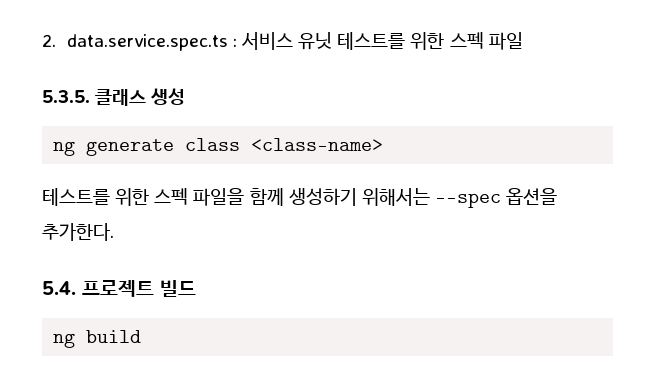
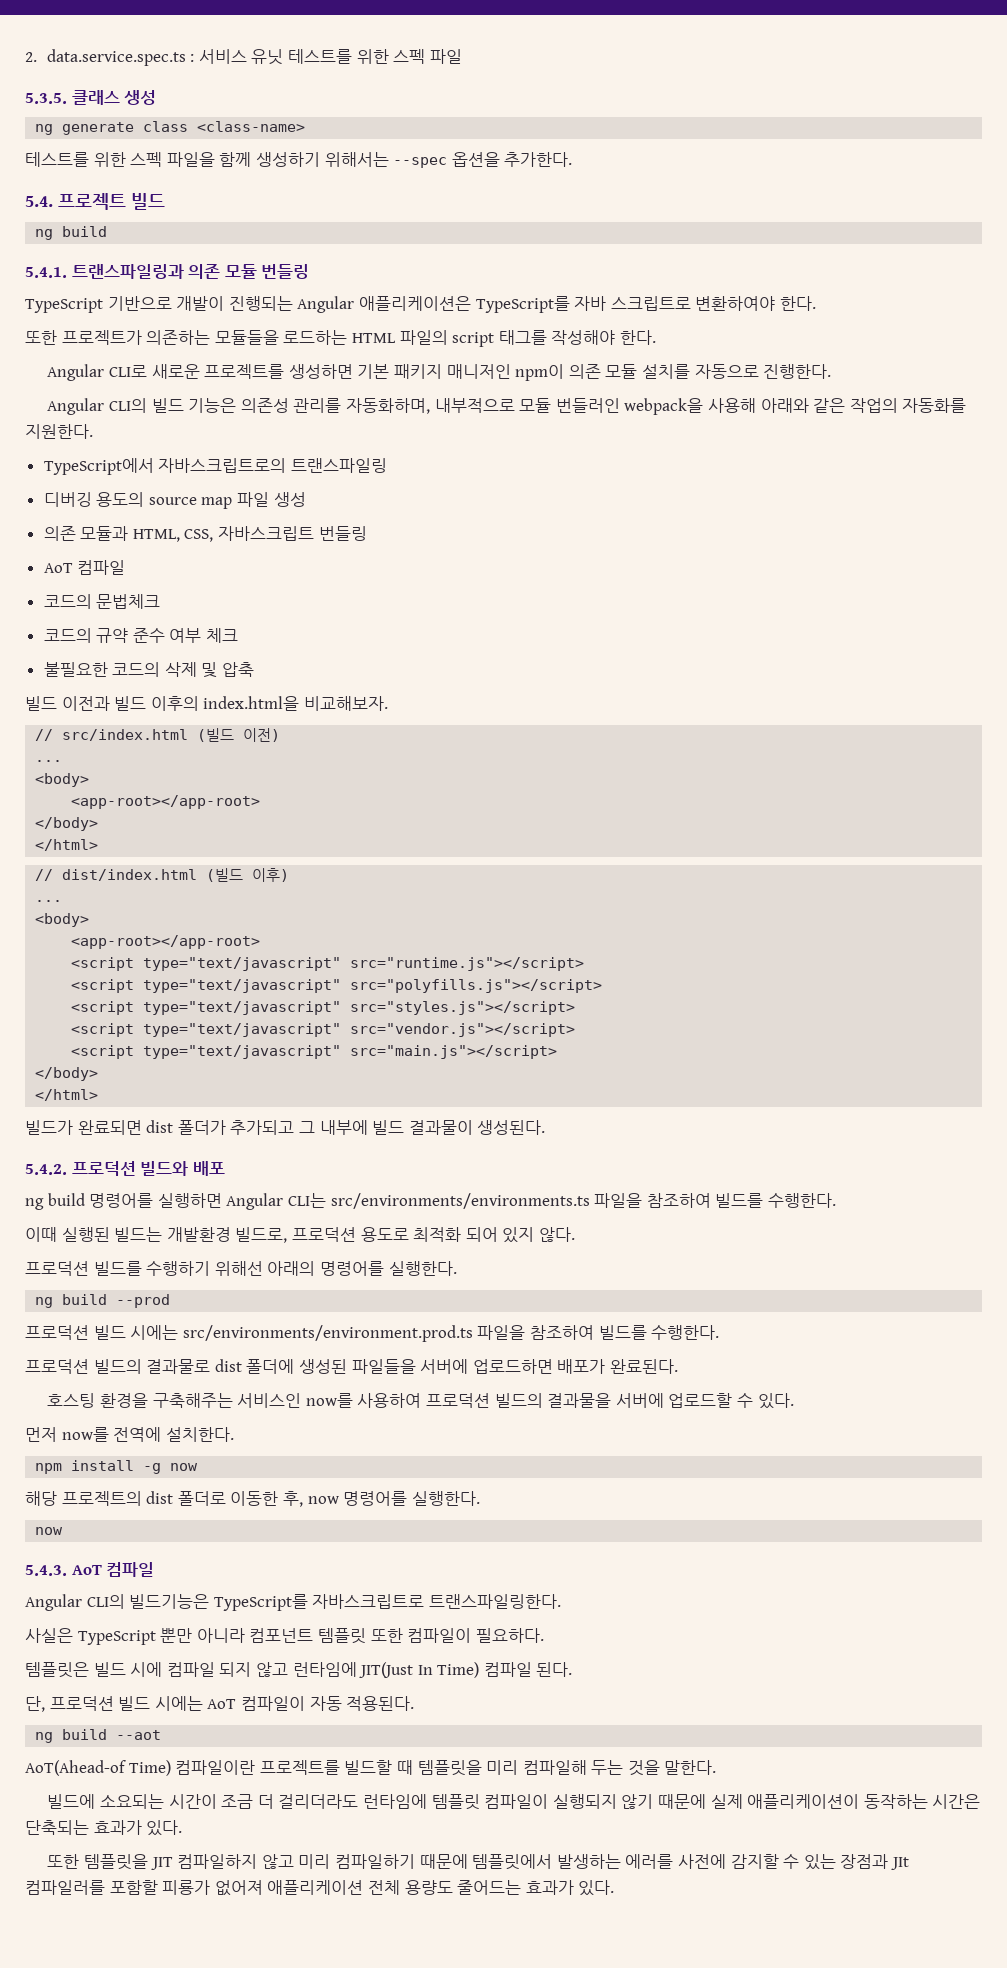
+ 5.4.1. 트랜스파일링과 의존 모듈 번들링
+ TypeScript 기반으로 개발이 진행되는 Angular 애플리케이션은 TypeScript를 자바 스크립트로 변환하여야 한다.
+ 또한 프로젝트가 의존하는 모듈들을 로드하는 HTML 파일의 script 태그를 작성해야 한다.
+ Angular CLI로 새로운 프로젝트를 생성하면 기본 패키지 매니저인 npm이 의존 모듈 설치를 자동으로 진행한다.
+ Angular CLI의 빌드 기능은 의존성 관리를 자동화하며, 내부적으로 모듈 번들러인 webpack을 사용해 아래와 같은 작업의 자동화를 지원한다.
+ TypeScript에서 자바스크립트로의 트랜스파일링
+ 디버깅 용도의 source map 파일 생성
+ 의존 모듈과 HTML, CSS, 자바스크립트 번들링
+ AoT 컴파일
+ 코드의 문법체크
+ 코드의 규약 준수 여부 체크
+ 불필요한 코드의 삭제 및 압축
+ 빌드 이전과 빌드 이후의 index.html을 비교해보자.
+ // src/index.html (빌드 이전)
+ ...
+ <body>
+ <app-root></app-root>
+ </body>
+ </html>
+ // dist/index.html (빌드 이후)
+ ...
+ <body>
+ <app-root></app-root>
+ <script type="text/javascript" src="runtime.js"></script>
+ <script type="text/javascript" src="polyfills.js"></script>
+ <script type="text/javascript" src="styles.js"></script>
+ <script type="text/javascript" src="vendor.js"></script>
+ <script type="text/javascript" src="main.js"></script>
+ </body>
+ </html>
+ 빌드가 완료되면 dist 폴더가 추가되고 그 내부에 빌드 결과물이 생성된다.
+ 5.4.2. 프로덕션 빌드와 배포
+ ng build 명령어를 실행하면 Angular CLI는 src/environments/environments.ts 파일을 참조하여 빌드를 수행한다.
+ 이때 실행된 빌드는 개발환경 빌드로, 프로덕션 용도로 최적화 되어 있지 않다.
+ 프로덕션 빌드를 수행하기 위해선 아래의 명령어를 실행한다.
+ ng build --prod
+ 프로덕션 빌드 시에는 src/environments/environment.prod.ts 파일을 참조하여 빌드를 수행한다.
+ 프로덕션 빌드의 결과물로 dist 폴더에 생성된 파일들을 서버에 업로드하면 배포가 완료된다.
+ 호스팅 환경을 구축해주는 서비스인 now를 사용하여 프로덕션 빌드의 결과물을 서버에 업로드할 수 있다.
+ 먼저 now를 전역에 설치한다.
+ npm install -g now
+ 해당 프로젝트의 dist 폴더로 이동한 후, now 명령어를 실행한다.
+ now
+ 5.4.3. AoT 컴파일
+ Angular CLI의 빌드기능은 TypeScript를 자바스크립트로 트랜스파일링한다.
+ 사실은 TypeScript 뿐만 아니라 컴포넌트 템플릿 또한 컴파일이 필요하다.
+ 템플릿은 빌드 시에 컴파일 되지 않고 런타임에 JIT(Just In Time) 컴파일 된다.
+ 단, 프로덕션 빌드 시에는 AoT 컴파일이 자동 적용된다.
+ ng build --aot
+ AoT(Ahead-of Time) 컴파일이란 프로젝트를 빌드할 때 템플릿을 미리 컴파일해 두는 것을 말한다.
+ 빌드에 소요되는 시간이 조금 더 걸리더라도 런타임에 템플릿 컴파일이 실행되지 않기 때문에 실제 애플리케이션이 동작하는 시간은 단축되는 효과가 있다.
+ 또한 템플릿을 JIT 컴파일하지 않고 미리 컴파일하기 때문에 템플릿에서 발생하는 에러를 사전에 감지할 수 있는 장점과 JIt 컴파일러를 포함할 피룡가 없어져 애플리케이션 전체 용량도 줄어드는 효과가 있다.

